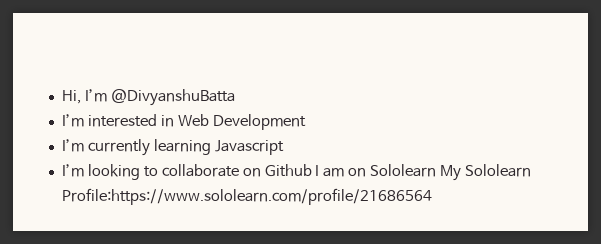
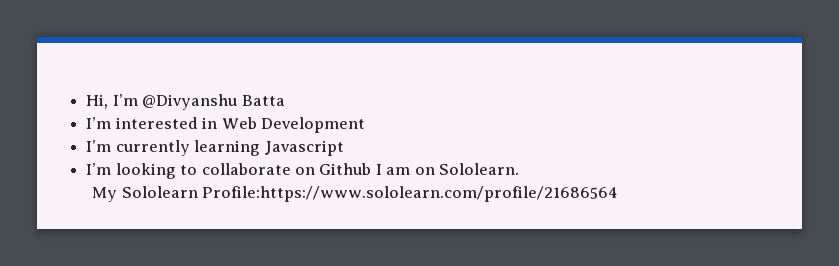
- Hi, I’m @DivyanshuBatta
+ Hi, I’m @Divyanshu Batta
- I’m looking to collaborate on Github I am on Sololearn My Sololearn Profile:https://www.sololearn.com/profile/21686564
+ I’m looking to collaborate on Github I am on Sololearn.
+ My Sololearn Profile:https://www.sololearn.com/profile/21686564

